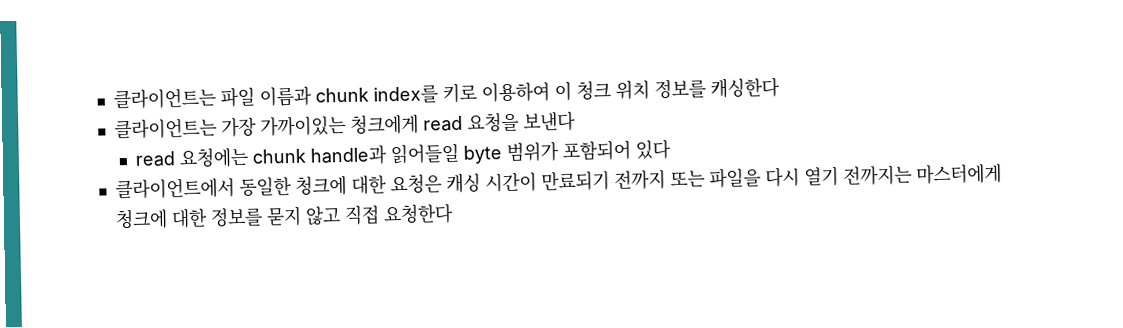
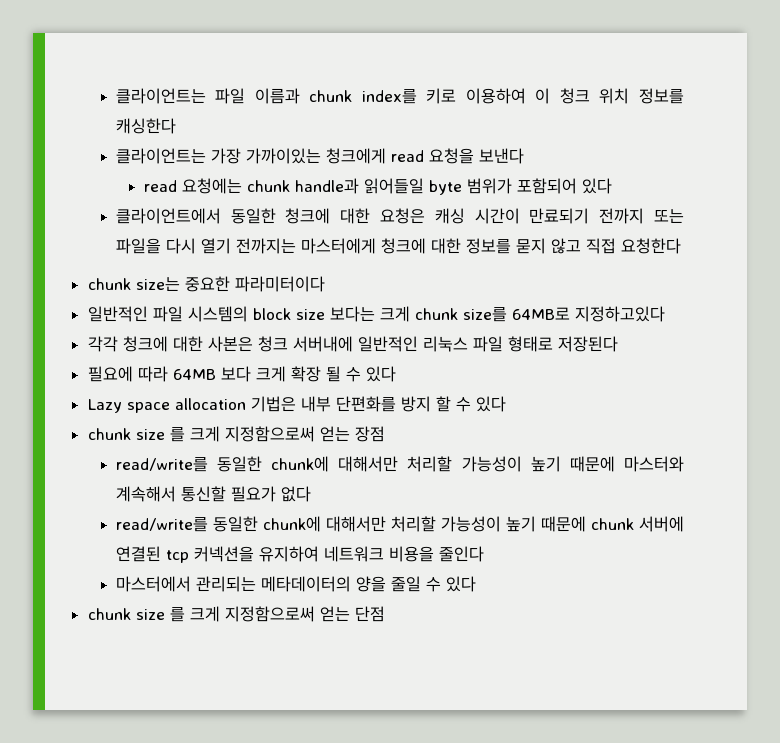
+ chunk size는 중요한 파라미터이다
+ 일반적인 파일 시스템의 block size 보다는 크게 chunk size를 64MB로 지정하고있다
+ 각각 청크에 대한 사본은 청크 서버내에 일반적인 리눅스 파일 형태로 저장된다
+ 필요에 따라 64MB 보다 크게 확장 될 수 있다
+ Lazy space allocation 기법은 내부 단편화를 방지 할 수 있다
+ chunk size 를 크게 지정함으로써 얻는 장점
+ read/write를 동일한 chunk에 대해서만 처리할 가능성이 높기 때문에 마스터와 계속해서 통신할 필요가 없다
+ read/write를 동일한 chunk에 대해서만 처리할 가능성이 높기 때문에 chunk 서버에 연결된 tcp 커넥션을 유지하여 네트워크 비용을 줄인다
+ 마스터에서 관리되는 메타데이터의 양을 줄일 수 있다
+ chunk size 를 크게 지정함으로써 얻는 단점

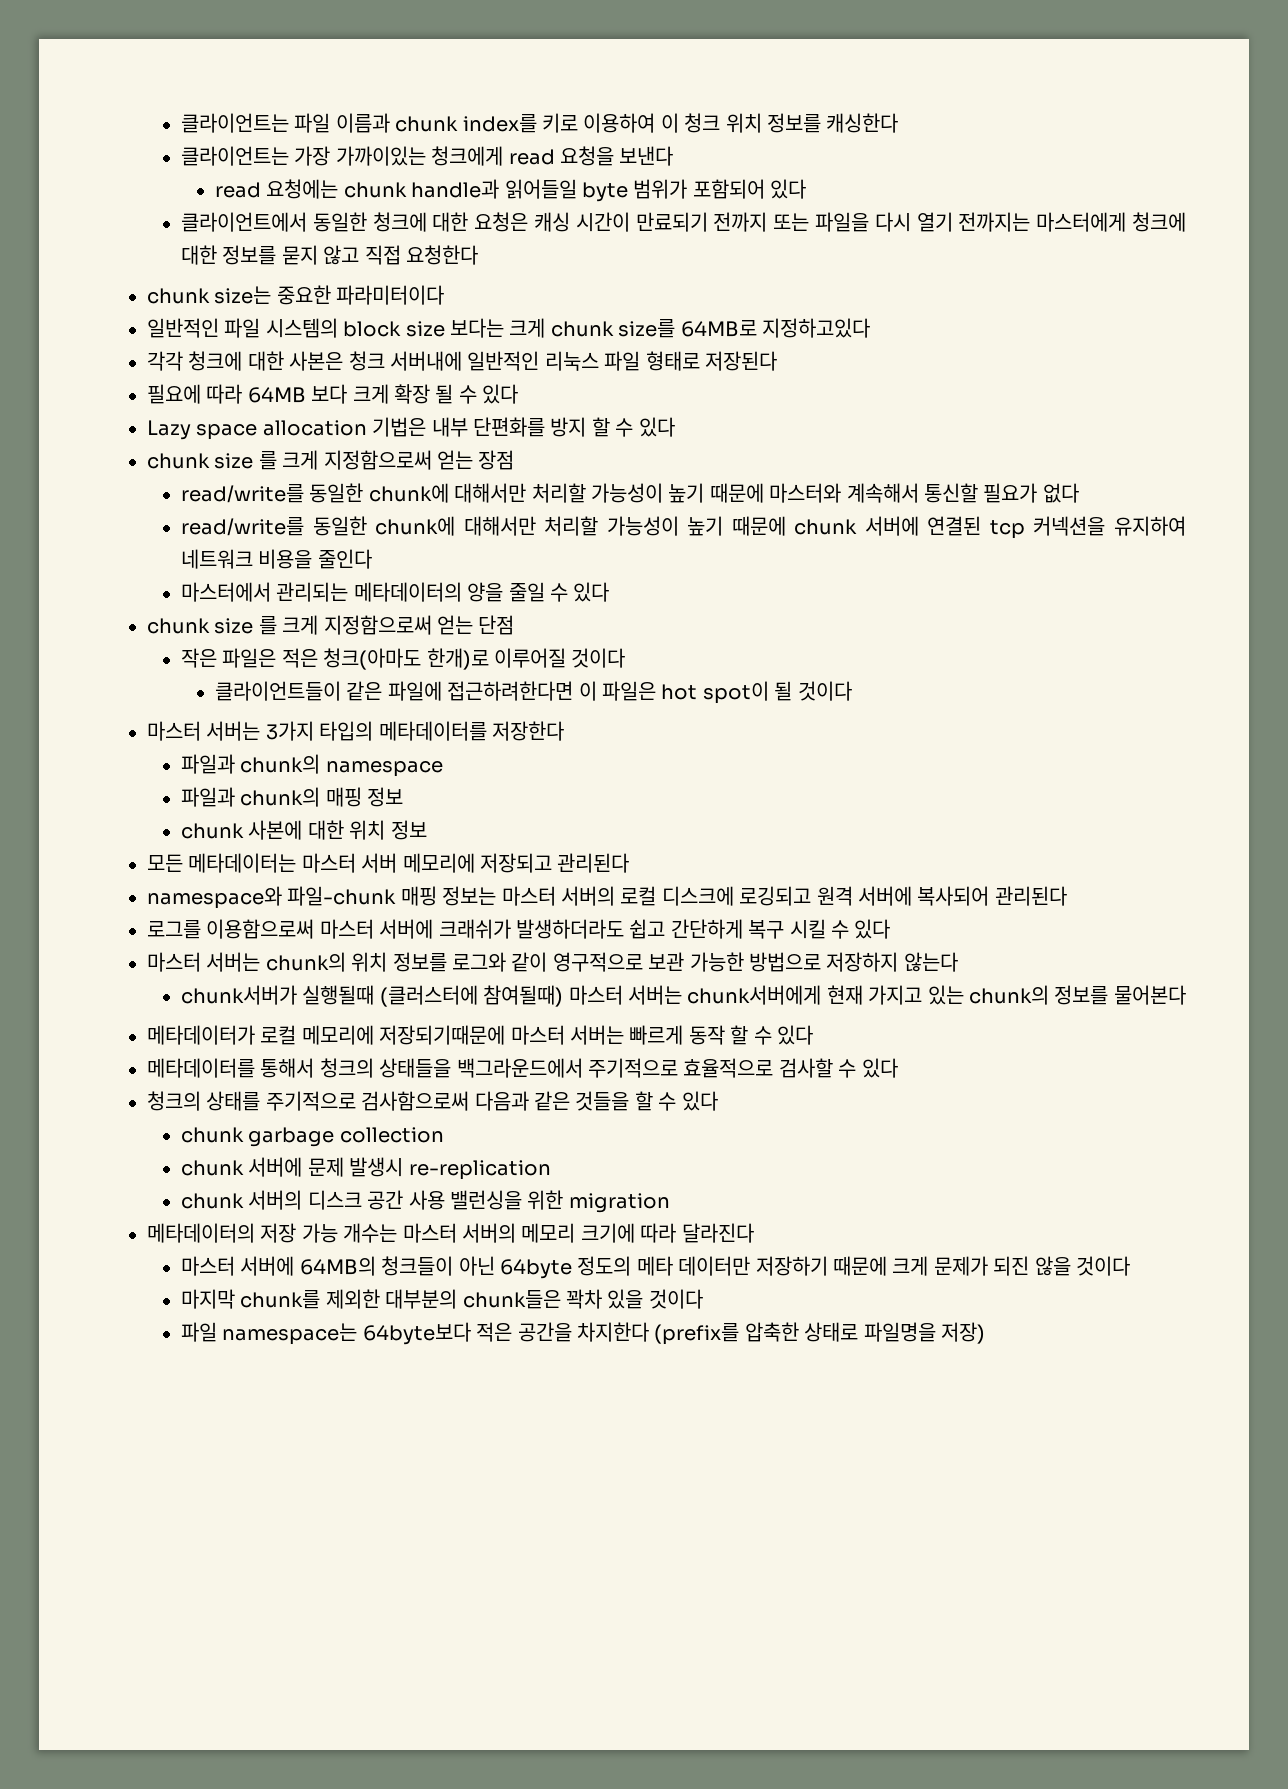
+ 작은 파일은 적은 청크(아마도 한개)로 이루어질 것이다
+ 클라이언트들이 같은 파일에 접근하려한다면 이 파일은 hot spot이 될 것이다
+ 마스터 서버는 3가지 타입의 메타데이터를 저장한다
+ 파일과 chunk의 namespace
+ 파일과 chunk의 매핑 정보
+ chunk 사본에 대한 위치 정보
+ 모든 메타데이터는 마스터 서버 메모리에 저장되고 관리된다
+ namespace와 파일-chunk 매핑 정보는 마스터 서버의 로컬 디스크에 로깅되고 원격 서버에 복사되어 관리된다
+ 로그를 이용함으로써 마스터 서버에 크래쉬가 발생하더라도 쉽고 간단하게 복구 시킬 수 있다
+ 마스터 서버는 chunk의 위치 정보를 로그와 같이 영구적으로 보관 가능한 방법으로 저장하지 않는다
+ chunk서버가 실행될때 (클러스터에 참여될때) 마스터 서버는 chunk서버에게 현재 가지고 있는 chunk의 정보를 물어본다
+ 메타데이터가 로컬 메모리에 저장되기때문에 마스터 서버는 빠르게 동작 할 수 있다
+ 메타데이터를 통해서 청크의 상태들을 백그라운드에서 주기적으로 효율적으로 검사할 수 있다
+ 청크의 상태를 주기적으로 검사함으로써 다음과 같은 것들을 할 수 있다
+ chunk garbage collection
+ chunk 서버에 문제 발생시 re-replication
+ chunk 서버의 디스크 공간 사용 밸런싱을 위한 migration
+ 메타데이터의 저장 가능 개수는 마스터 서버의 메모리 크기에 따라 달라진다
+ 마스터 서버에 64MB의 청크들이 아닌 64byte 정도의 메타 데이터만 저장하기 때문에 크게 문제가 되진 않을 것이다
+ 마지막 chunk를 제외한 대부분의 chunk들은 꽉차 있을 것이다
+ 파일 namespace는 64byte보다 적은 공간을 차지한다 (prefix를 압축한 상태로 파일명을 저장)

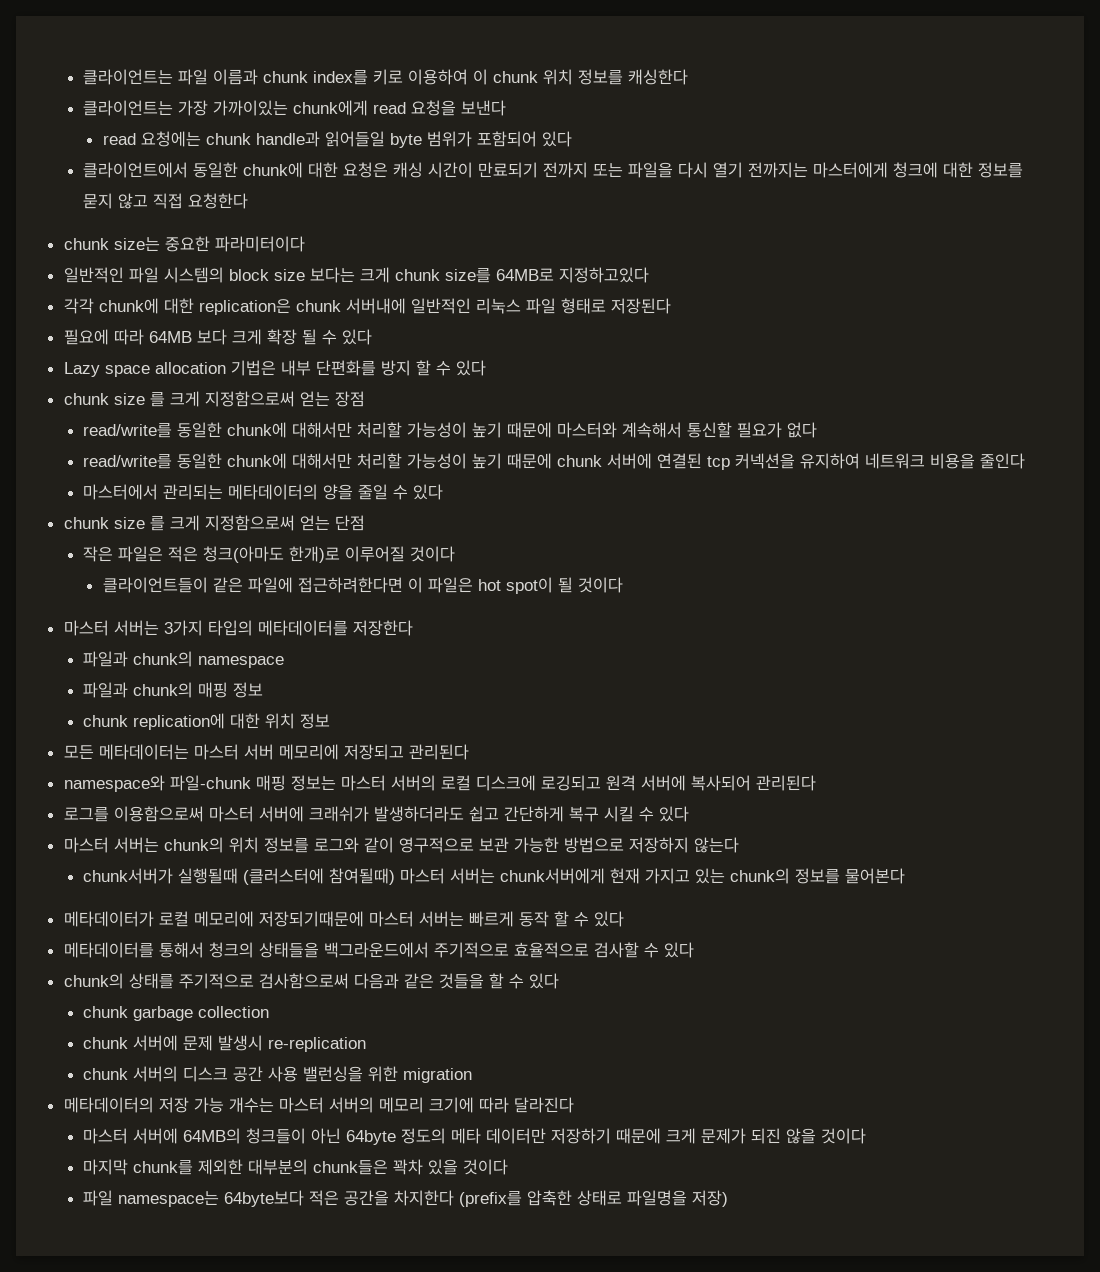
- 클라이언트는 파일 이름과 chunk index를 키로 이용하여 이 청크 위치 정보를 캐싱한다
+ 클라이언트는 파일 이름과 chunk index를 키로 이용하여 이 chunk 위치 정보를 캐싱한다
- 클라이언트는 가장 가까이있는 청크에게 read 요청을 보낸다
+ 클라이언트는 가장 가까이있는 chunk에게 read 요청을 보낸다
- 클라이언트에서 동일한 청크에 대한 요청은 캐싱 시간이 만료되기 전까지 또는 파일을 다시 열기 전까지는 마스터에게 청크에 대한 정보를 묻지 않고 직접 요청한다
+ 클라이언트에서 동일한 chunk에 대한 요청은 캐싱 시간이 만료되기 전까지 또는 파일을 다시 열기 전까지는 마스터에게 청크에 대한 정보를 묻지 않고 직접 요청한다
- 각각 청크에 대한 사본은 청크 서버내에 일반적인 리눅스 파일 형태로 저장된다
+ 각각 chunk에 대한 replication은 chunk 서버내에 일반적인 리눅스 파일 형태로 저장된다
- chunk 사본에 대한 위치 정보
+ chunk replication에 대한 위치 정보
- 청크의 상태를 주기적으로 검사함으로써 다음과 같은 것들을 할 수 있다
+ chunk의 상태를 주기적으로 검사함으로써 다음과 같은 것들을 할 수 있다

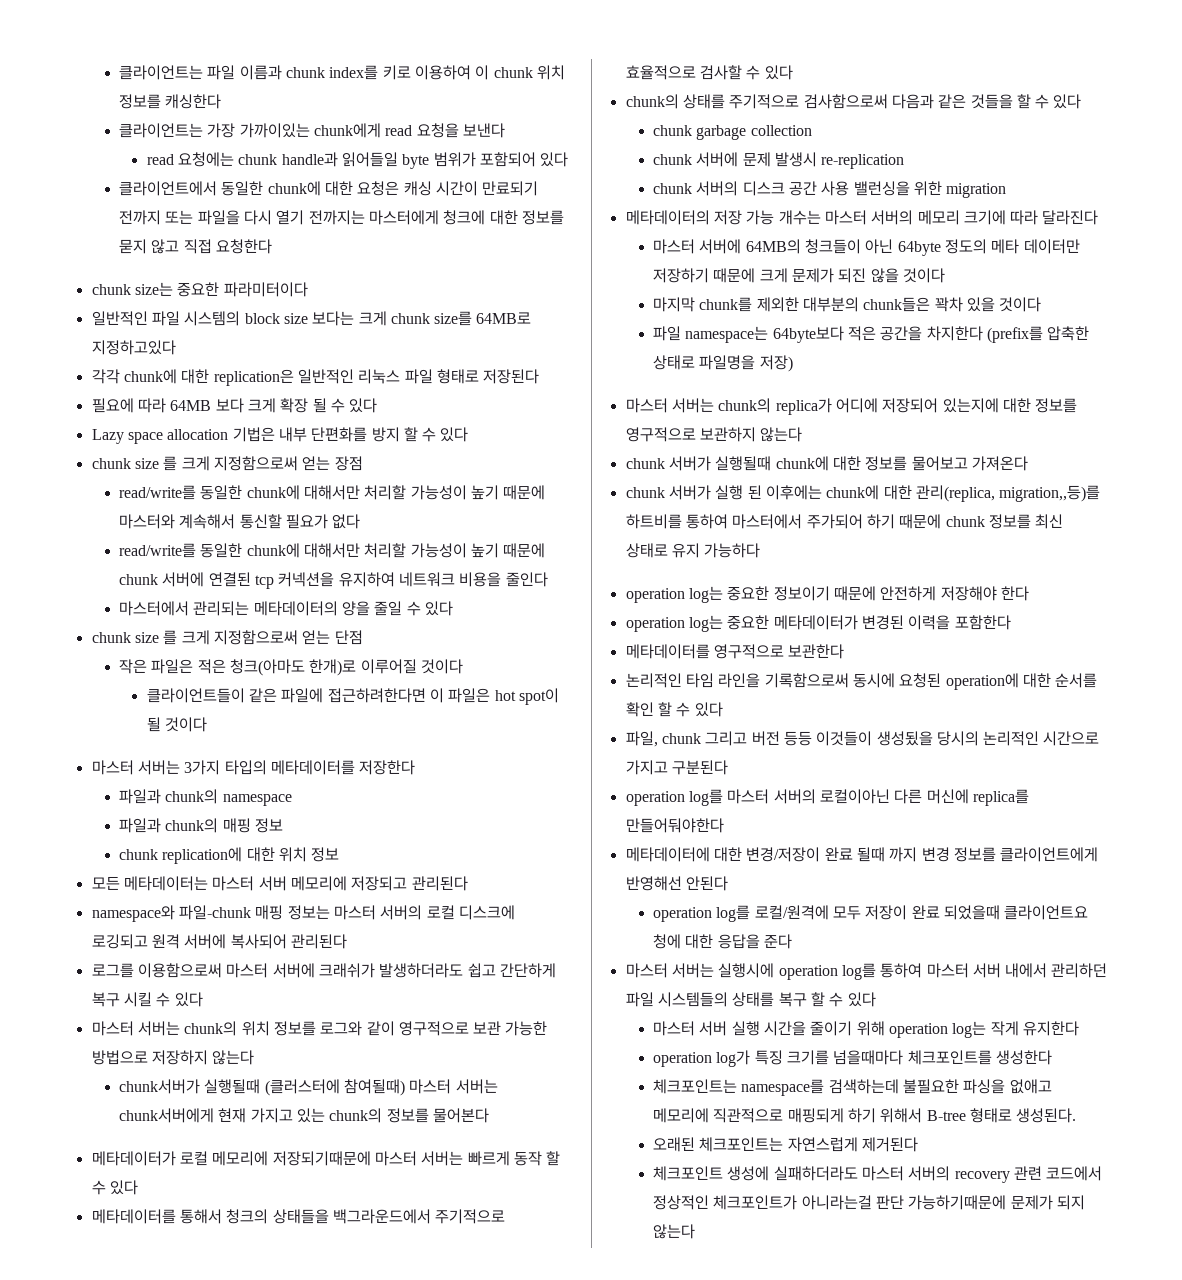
- 각각 chunk에 대한 replication은 chunk 서버내에 일반적인 리눅스 파일 형태로 저장된다
+ 각각 chunk에 대한 replication은 일반적인 리눅스 파일 형태로 저장된다
+ 마스터 서버는 chunk의 replica가 어디에 저장되어 있는지에 대한 정보를 영구적으로 보관하지 않는다
+ chunk 서버가 실행될때 chunk에 대한 정보를 물어보고 가져온다
+ chunk 서버가 실행 된 이후에는 chunk에 대한 관리(replica, migration,,등)를 하트비를 통하여 마스터에서 주가되어 하기 때문에 chunk 정보를 최신 상태로 유지 가능하다
+ operation log는 중요한 정보이기 때문에 안전하게 저장해야 한다
+ operation log는 중요한 메타데이터가 변경된 이력을 포함한다
+ 메타데이터를 영구적으로 보관한다
+ 논리적인 타임 라인을 기록함으로써 동시에 요청된 operation에 대한 순서를 확인 할 수 있다
+ 파일, chunk 그리고 버전 등등 이것들이 생성됬을 당시의 논리적인 시간으로 가지고 구분된다
+ operation log를 마스터 서버의 로컬이아닌 다른 머신에 replica를 만들어둬야한다
+ 메타데이터에 대한 변경/저장이 완료 될때 까지 변경 정보를 클라이언트에게 반영해선 안된다
+ operation log를 로컬/원격에 모두 저장이 완료 되었을때 클라이언트요 청에 대한 응답을 준다
+ 마스터 서버는 실행시에 operation log를 통하여 마스터 서버 내에서 관리하던 파일 시스템들의 상태를 복구 할 수 있다
+ 마스터 서버 실행 시간을 줄이기 위해 operation log는 작게 유지한다
+ operation log가 특징 크기를 넘을때마다 체크포인트를 생성한다
+ 체크포인트는 namespace를 검색하는데 불필요한 파싱을 없애고 메모리에 직관적으로 매핑되게 하기 위해서 B-tree 형태로 생성된다.
+ 오래된 체크포인트는 자연스럽게 제거된다
+ 체크포인트 생성에 실패하더라도 마스터 서버의 recovery 관련 코드에서 정상적인 체크포인트가 아니라는걸 판단 가능하기때문에 문제가 되지 않는다

